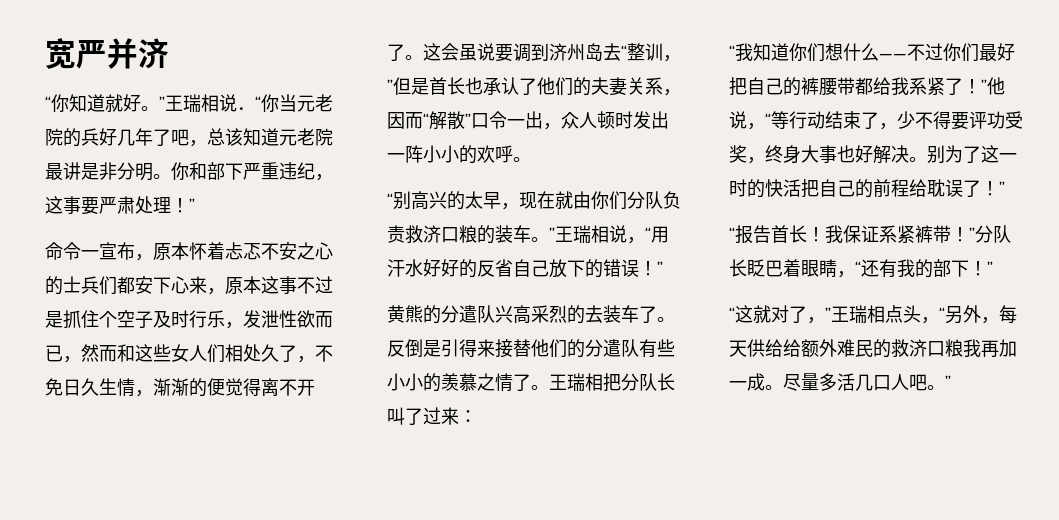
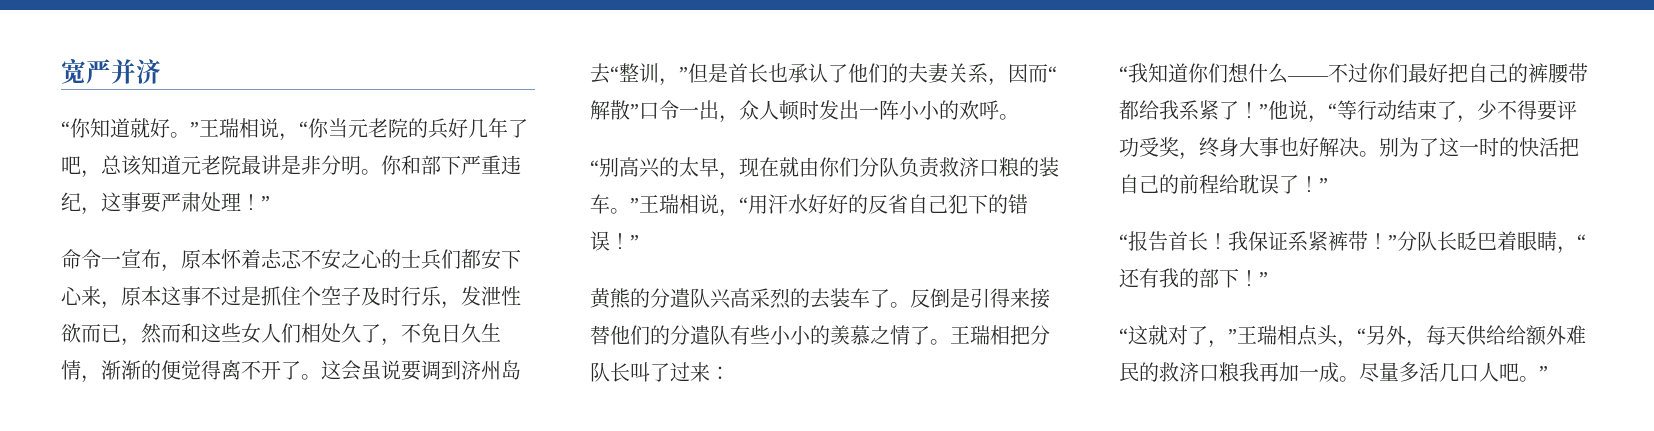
- “你知道就好。”王瑞相说．“你当元老院的兵好几年了吧，总该知道元老院最讲是非分明。
+ “你知道就好。”王瑞相说，“你当元老院的兵好几年了吧，总该知道元老院最讲是非分明。
- “别高兴的太早，现在就由你们分队负责救济口粮的装车。”王瑞相说，“用汗水好好的反省自己放下的错误！”
+ “别高兴的太早，现在就由你们分队负责救济口粮的装车。”王瑞相说，“用汗水好好的反省自己犯下的错误！”

